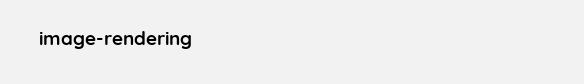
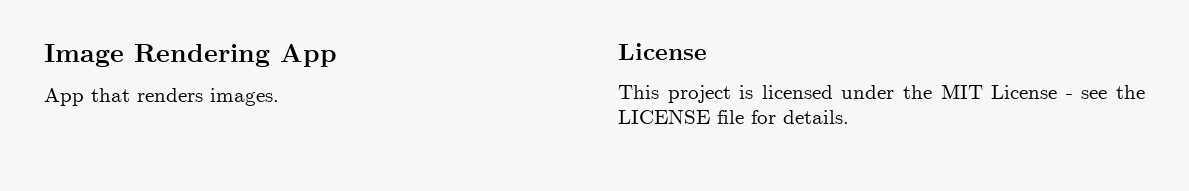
- image-rendering
+ Image Rendering App
+ App that renders images.
+ License
+ This project is licensed under the MIT License - see the LICENSE file for details.

